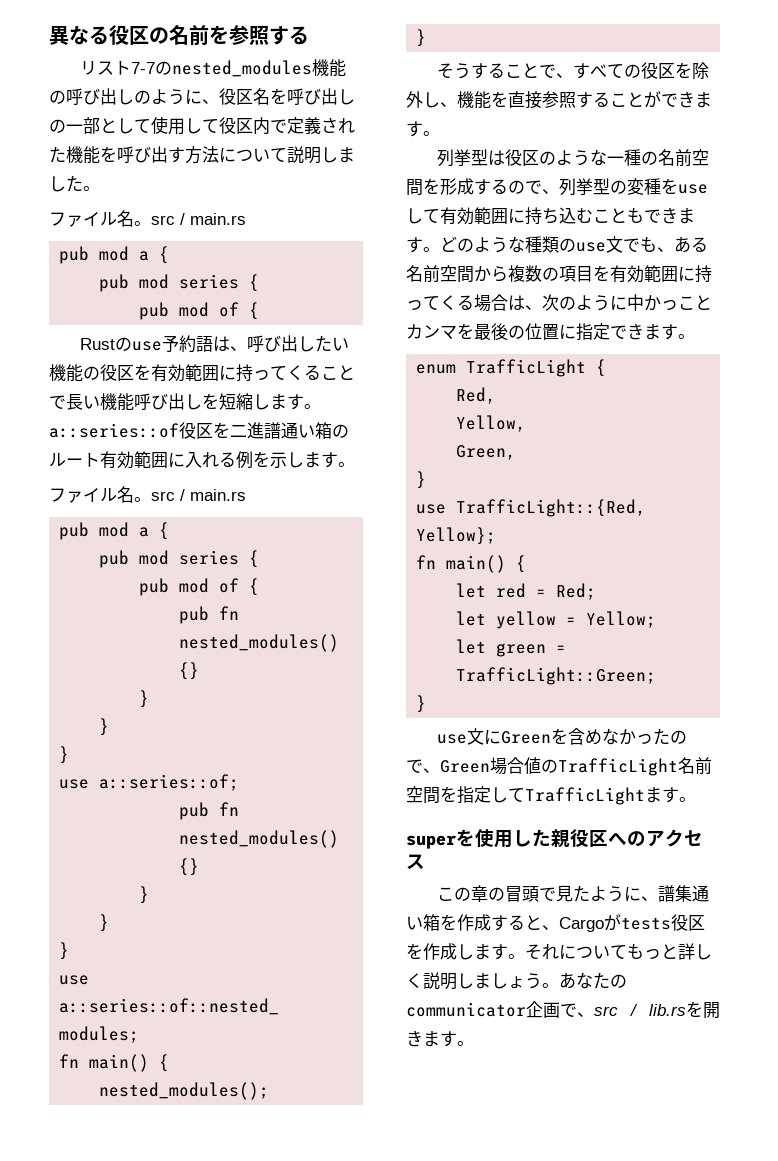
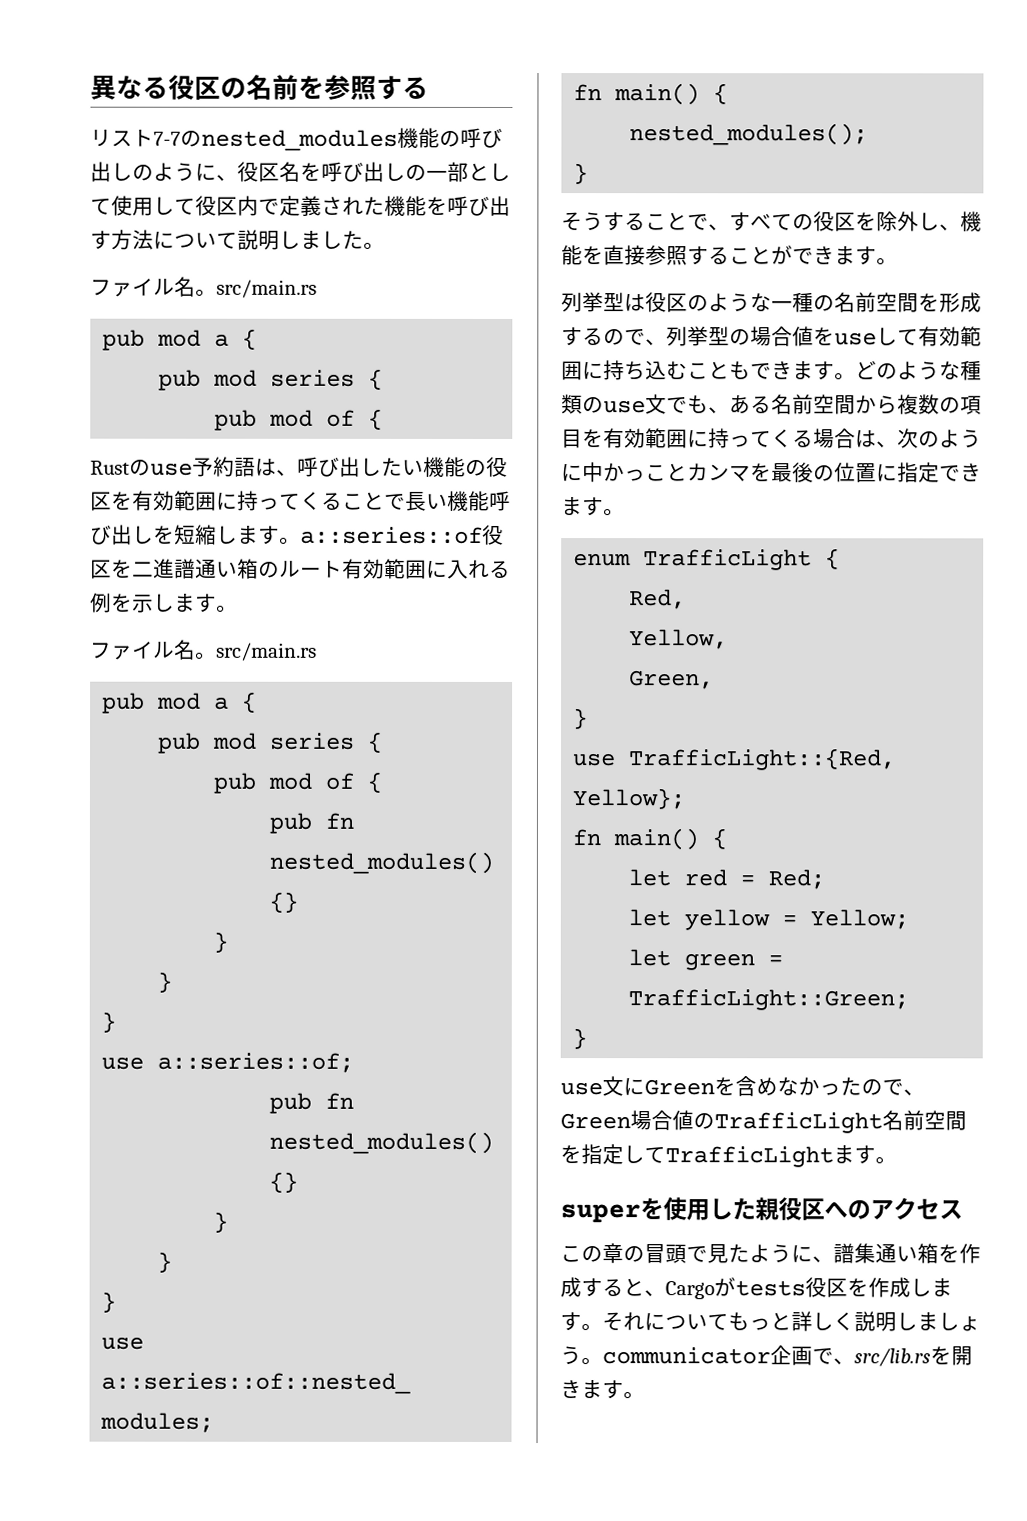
  リスト7-7のnested_modules機能の呼び出しのように、役区名を呼び出しの一部として使用して役区内で定義された機能を呼び出す方法について説明しました。
- ファイル名。src / main.rs
+ ファイル名。src/main.rs
  Rustのuse予約語は、呼び出したい機能の役区を有効範囲に持ってくることで長い機能呼び出しを短縮します。a::series::of役区を二進譜通い箱のルート有効範囲に入れる例を示します。
- ファイル名。src / main.rs
+ ファイル名。src/main.rs
- 列挙型は役区のような一種の名前空間を形成するので、列挙型の変種をuseして有効範囲に持ち込むこともできます。
+ 列挙型は役区のような一種の名前空間を形成するので、列挙型の場合値をuseして有効範囲に持ち込むこともできます。
- それについてもっと詳しく説明しましょう。あなたのcommunicator企画で、src / lib.rsを開きます。
+ それについてもっと詳しく説明しましょう。communicator企画で、src/lib.rsを開きます。

